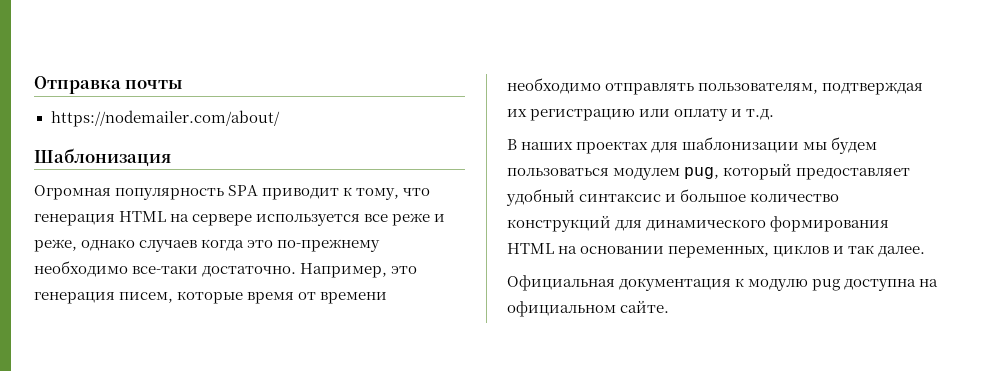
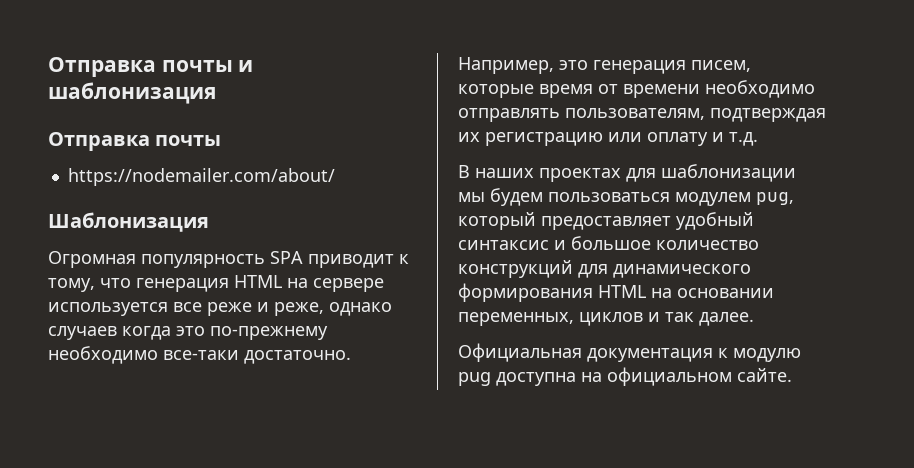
+ Отправка почты и шаблонизация

